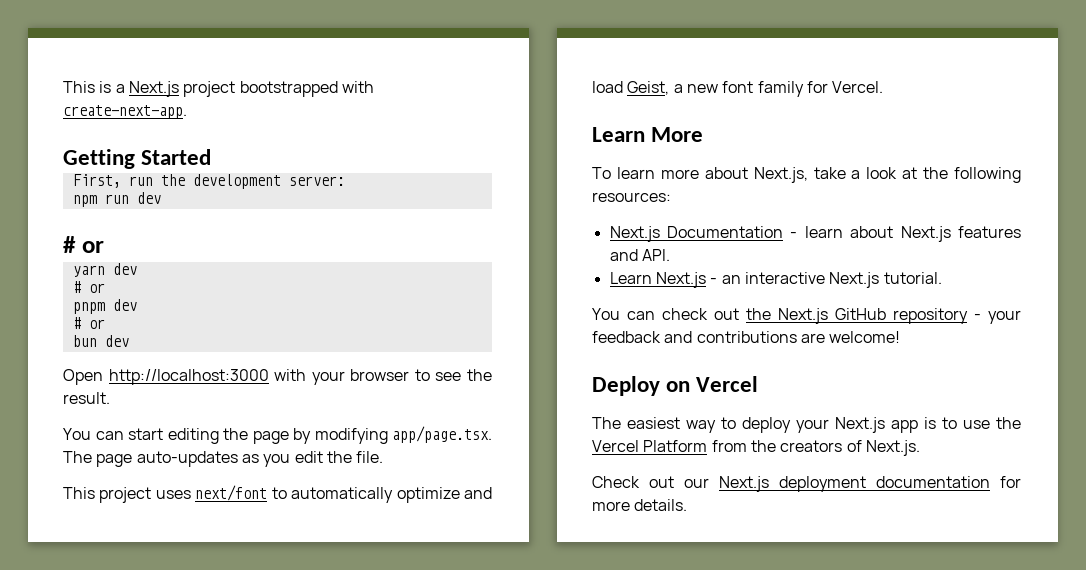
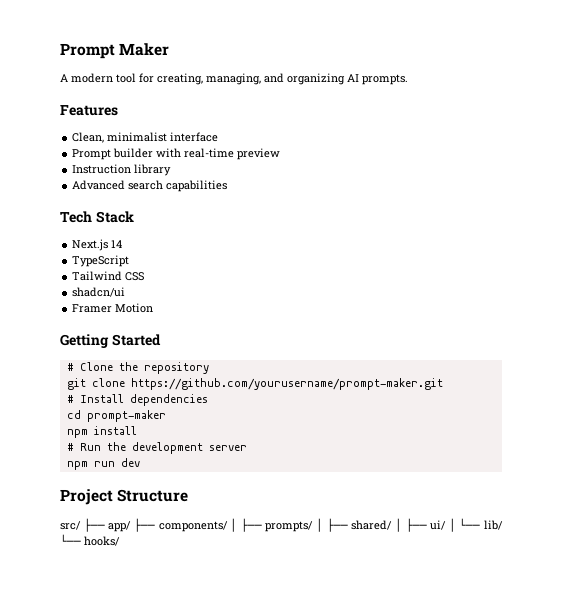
- This is a Next.js project bootstrapped with create-next-app.
+ Prompt Maker
+ A modern tool for creating, managing, and organizing AI prompts.
+ Features
+ Clean, minimalist interface
+ Prompt builder with real-time preview
+ Instruction library
+ Advanced search capabilities
+ Tech Stack
+ Next.js 14
+ TypeScript
+ Tailwind CSS
+ shadcn/ui
+ Framer Motion
  Getting Started
- First, run the development server:
+ # Clone the repository
+ git clone https://github.com/yourusername/prompt-maker.git
+ # Install dependencies
+ cd prompt-maker
+ npm install
+ # Run the development server
  npm run dev
- # or
- yarn dev
- # or
- pnpm dev
- # or
- bun dev
- Open http://localhost:3000 with your browser to see the result.
- You can start editing the page by modifying app/page.tsx. The page auto-updates as you edit the file.
- This project uses next/font to automatically optimize and load Geist, a new font family for Vercel.
- Learn More
- To learn more about Next.js, take a look at the following resources:
- Next.js Documentation - learn about Next.js features and API.
- Learn Next.js - an interactive Next.js tutorial.
- You can check out the Next.js GitHub repository - your feedback and contributions are welcome!
- Deploy on Vercel
- The easiest way to deploy your Next.js app is to use the Vercel Platform from the creators of Next.js.
- Check out our Next.js deployment documentation for more details.
+ Project Structure
+ src/ ├── app/ ├── components/ │ ├── prompts/ │ ├── shared/ │ ├── ui/ │ └── lib/ └── hooks/

